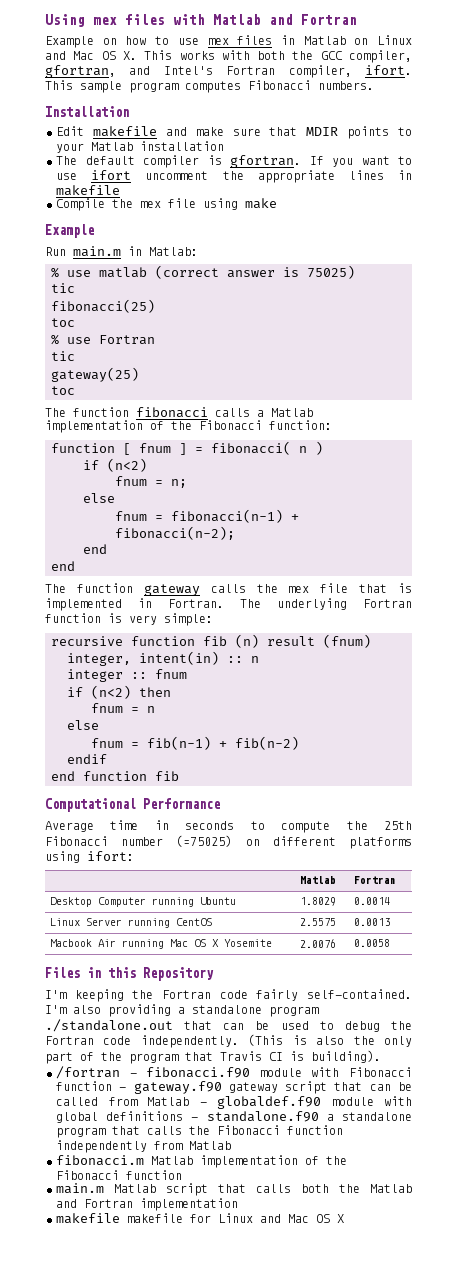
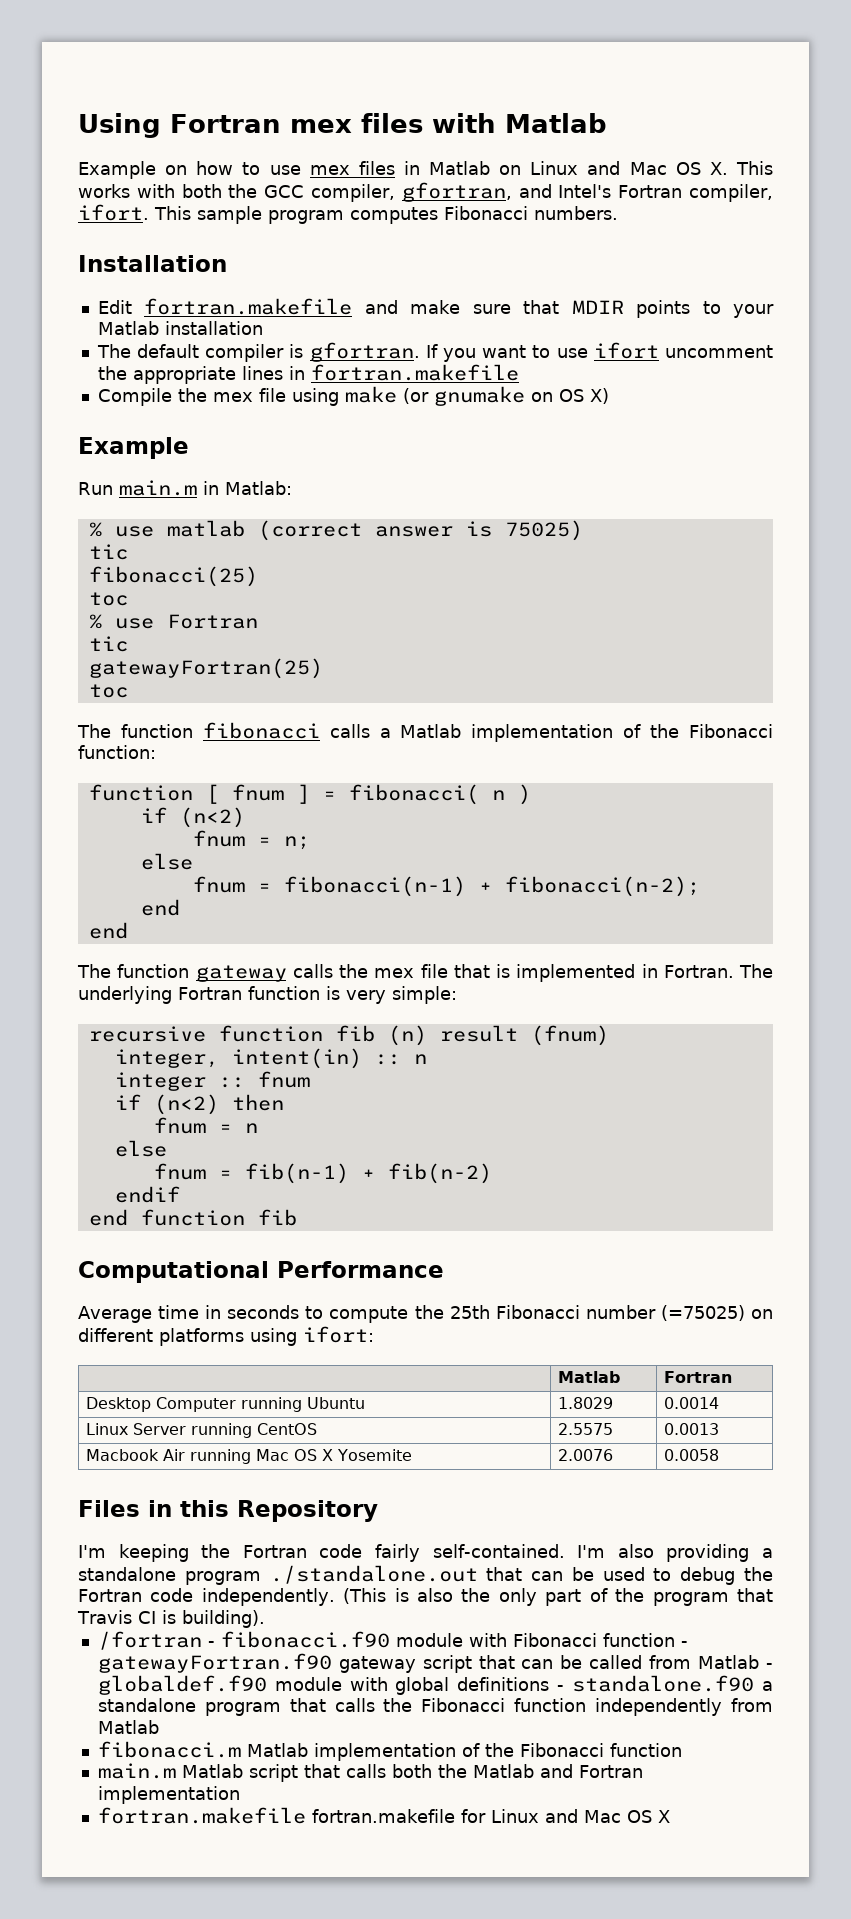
- Using mex files with Matlab and Fortran
+ Using Fortran mex files with Matlab
- Edit makefile and make sure that MDIR points to your Matlab installation
+ Edit fortran.makefile and make sure that MDIR points to your Matlab installation
- If you want to use ifort uncomment the appropriate lines in makefile
+ If you want to use ifort uncomment the appropriate lines in fortran.makefile
- Compile the mex file using make
+ Compile the mex file using make (or gnumake on OS X)
- gateway(25)
+ gatewayFortran(25)
- /fortran - fibonacci.f90 module with Fibonacci function - gateway.f90 gateway script that can be called from Matlab - globaldef.f90 module with global definitions - standalone.f90 a standalone program that calls the Fibonacci function independently from Matlab
+ /fortran - fibonacci.f90 module with Fibonacci function - gatewayFortran.f90 gateway script that can be called from Matlab - globaldef.f90 module with global definitions - standalone.f90 a standalone program that calls the Fibonacci function independently from Matlab
- makefile makefile for Linux and Mac OS X
+ fortran.makefile fortran.makefile for Linux and Mac OS X

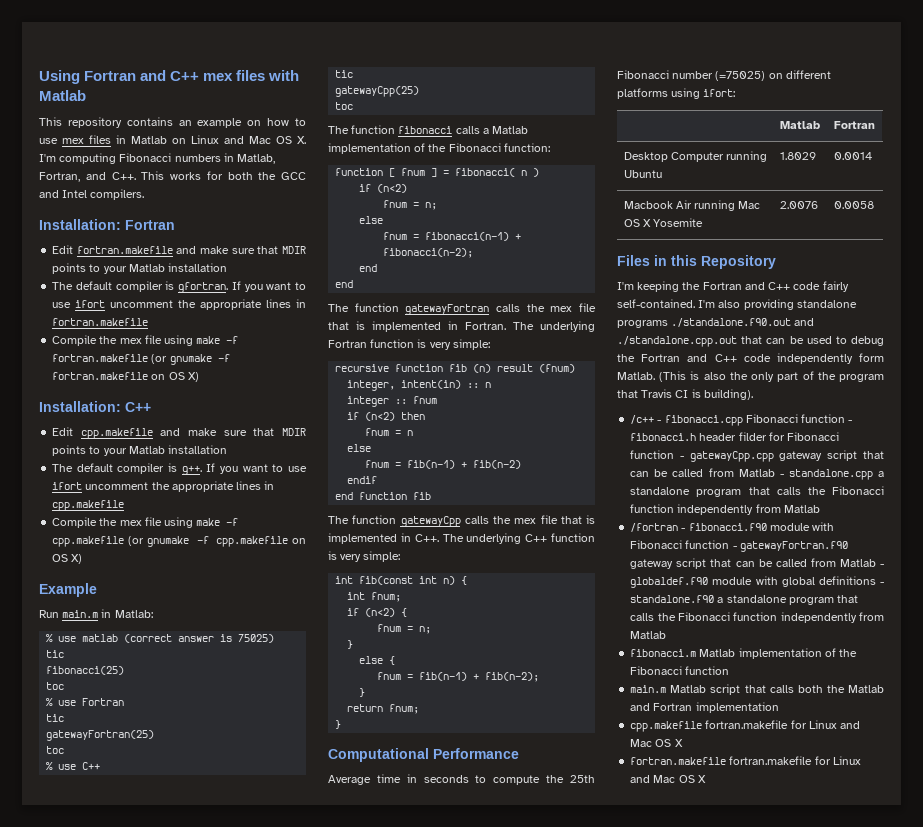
- Using Fortran mex files with Matlab
+ Using Fortran and C++ mex files with Matlab
- Example on how to use mex files in Matlab on Linux and Mac OS X. This works with both the GCC compiler, gfortran, and Intel's Fortran compiler, ifort. This sample program computes Fibonacci numbers.
- Installation
+ This repository contains an example on how to use mex files in Matlab on Linux and Mac OS X. I'm computing Fibonacci numbers in Matlab, Fortran, and C++. This works for both the GCC and Intel compilers.
+ Installation: Fortran
- Compile the mex file using make (or gnumake on OS X)
+ Compile the mex file using make -f fortran.makefile (or gnumake -f fortran.makefile on OS X)
+ Installation: C++
+ Edit cpp.makefile and make sure that MDIR points to your Matlab installation
+ The default compiler is g++. If you want to use ifort uncomment the appropriate lines in cpp.makefile
+ Compile the mex file using make -f cpp.makefile (or gnumake -f cpp.makefile on OS X)
+ % use C++
+ tic
+ gatewayCpp(25)
+ toc
- The function gateway calls the mex file that is implemented in Fortran.
+ The function gatewayFortran calls the mex file that is implemented in Fortran.
+ The function gatewayCpp calls the mex file that is implemented in C++. The underlying C++ function is very simple:
+ int fib(const int n) {
+ int fnum;
+ if (n<2) {
+ fnum = n;
+ }
+ else {
+ fnum = fib(n-1) + fib(n-2);
+ }
+ return fnum;
+ }
- Linux Server running CentOS | 2.5575 | 0.0013
- I'm keeping the Fortran code fairly self-contained.
+ I'm keeping the Fortran and C++ code fairly self-contained.
- I'm also providing a standalone program ./standalone.out that can be used to debug the Fortran code independently.
+ I'm also providing standalone programs ./standalone.f90.out and ./standalone.cpp.out that can be used to debug the Fortran and C++ code independently form Matlab.
+ /c++ - fibonacci.cpp Fibonacci function - fibonacci.h header filder for Fibonacci function - gatewayCpp.cpp gateway script that can be called from Matlab - standalone.cpp a standalone program that calls the Fibonacci function independently from Matlab
+ cpp.makefile fortran.makefile for Linux and Mac OS X

